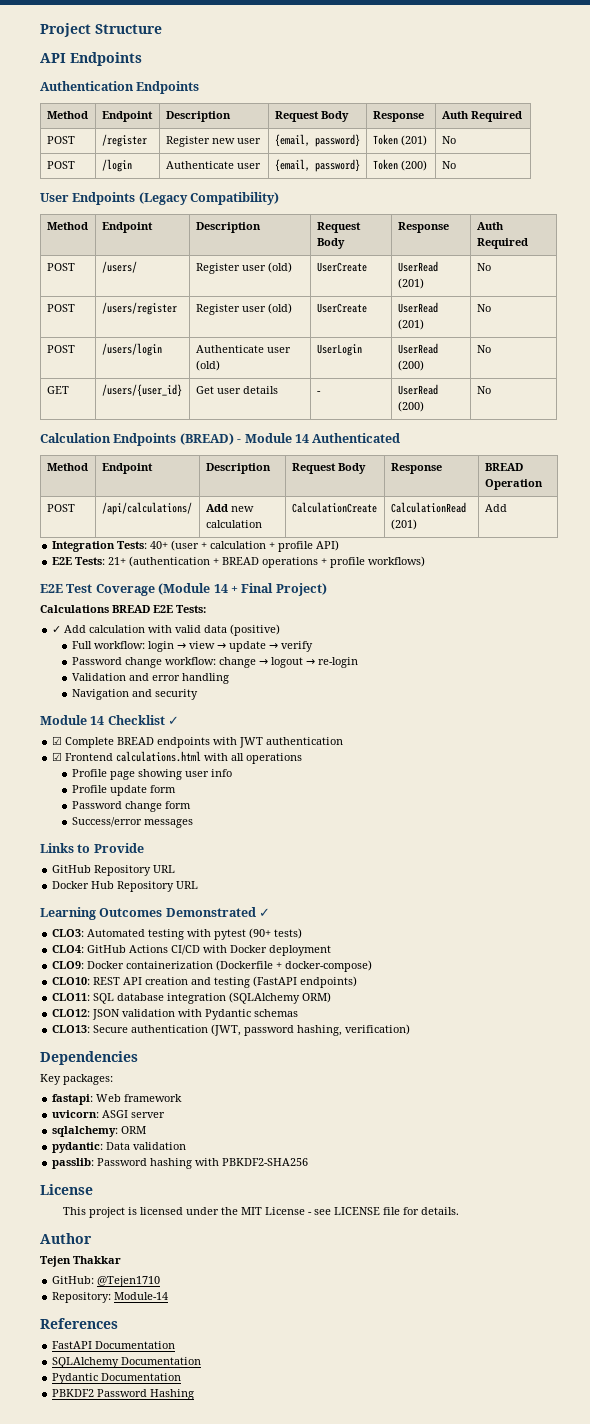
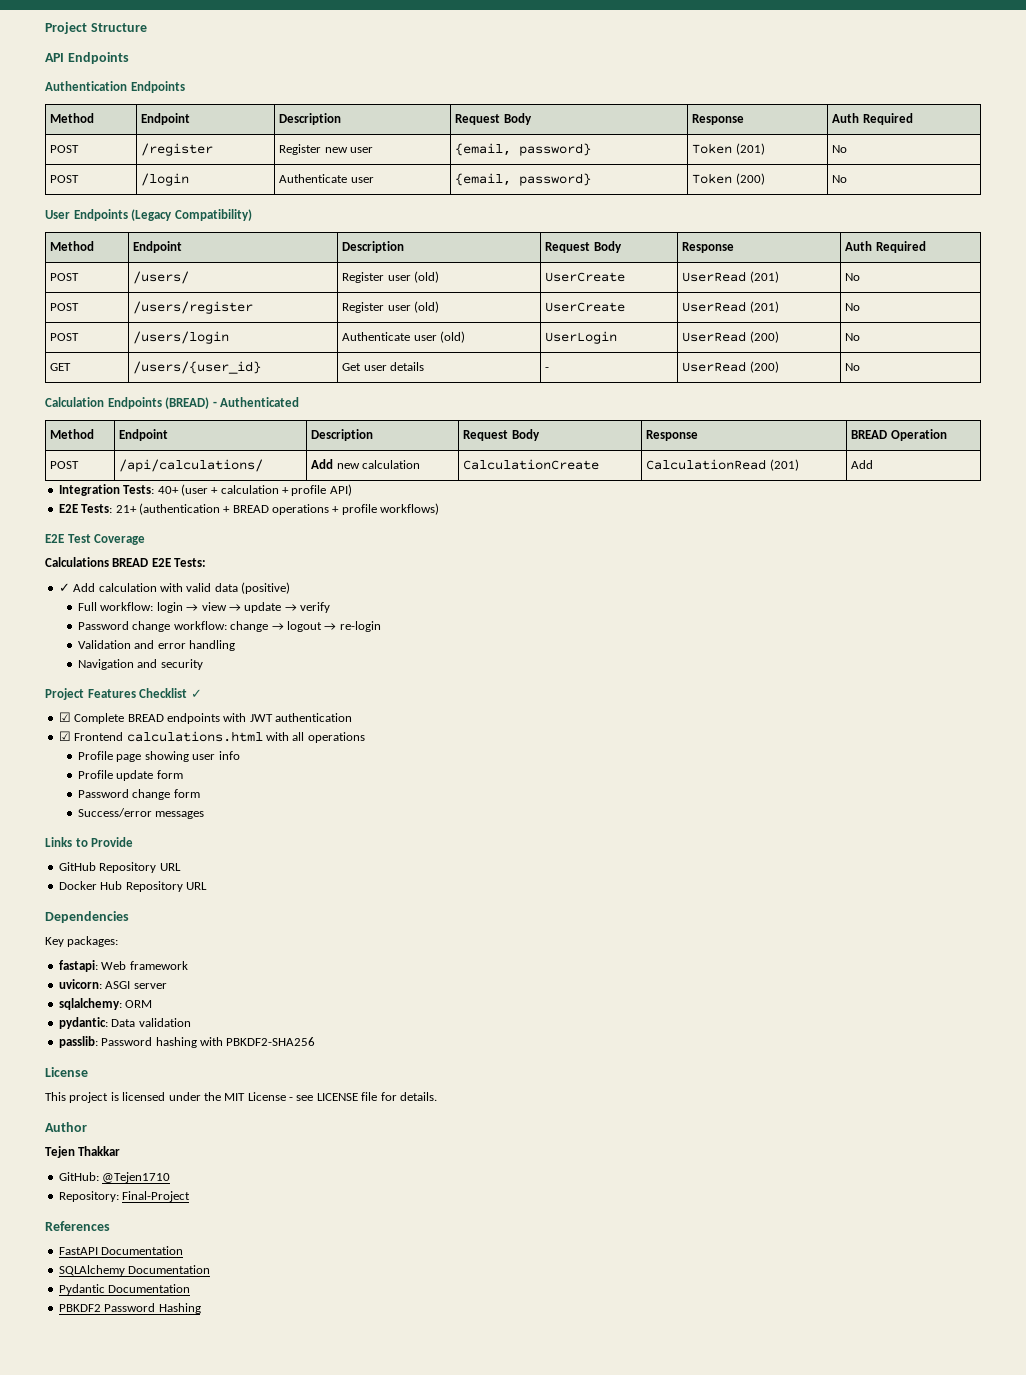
- Calculation Endpoints (BREAD) - Module 14 Authenticated
+ Calculation Endpoints (BREAD) - Authenticated
- E2E Test Coverage (Module 14 + Final Project)
+ E2E Test Coverage
- Module 14 Checklist ✓
+ Project Features Checklist ✓
- Learning Outcomes Demonstrated ✓
- CLO3: Automated testing with pytest (90+ tests)
- CLO4: GitHub Actions CI/CD with Docker deployment
- CLO9: Docker containerization (Dockerfile + docker-compose)
- CLO10: REST API creation and testing (FastAPI endpoints)
- CLO11: SQL database integration (SQLAlchemy ORM)
- CLO12: JSON validation with Pydantic schemas
- CLO13: Secure authentication (JWT, password hashing, verification)
- Repository: Module-14
+ Repository: Final-Project

